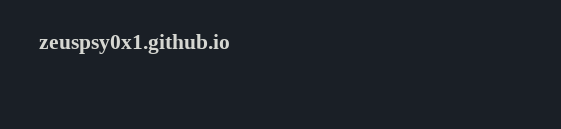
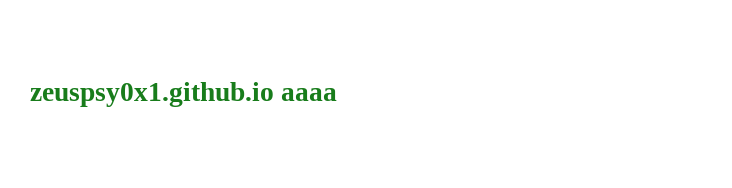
- zeuspsy0x1.github.io
+ zeuspsy0x1.github.io aaaa

